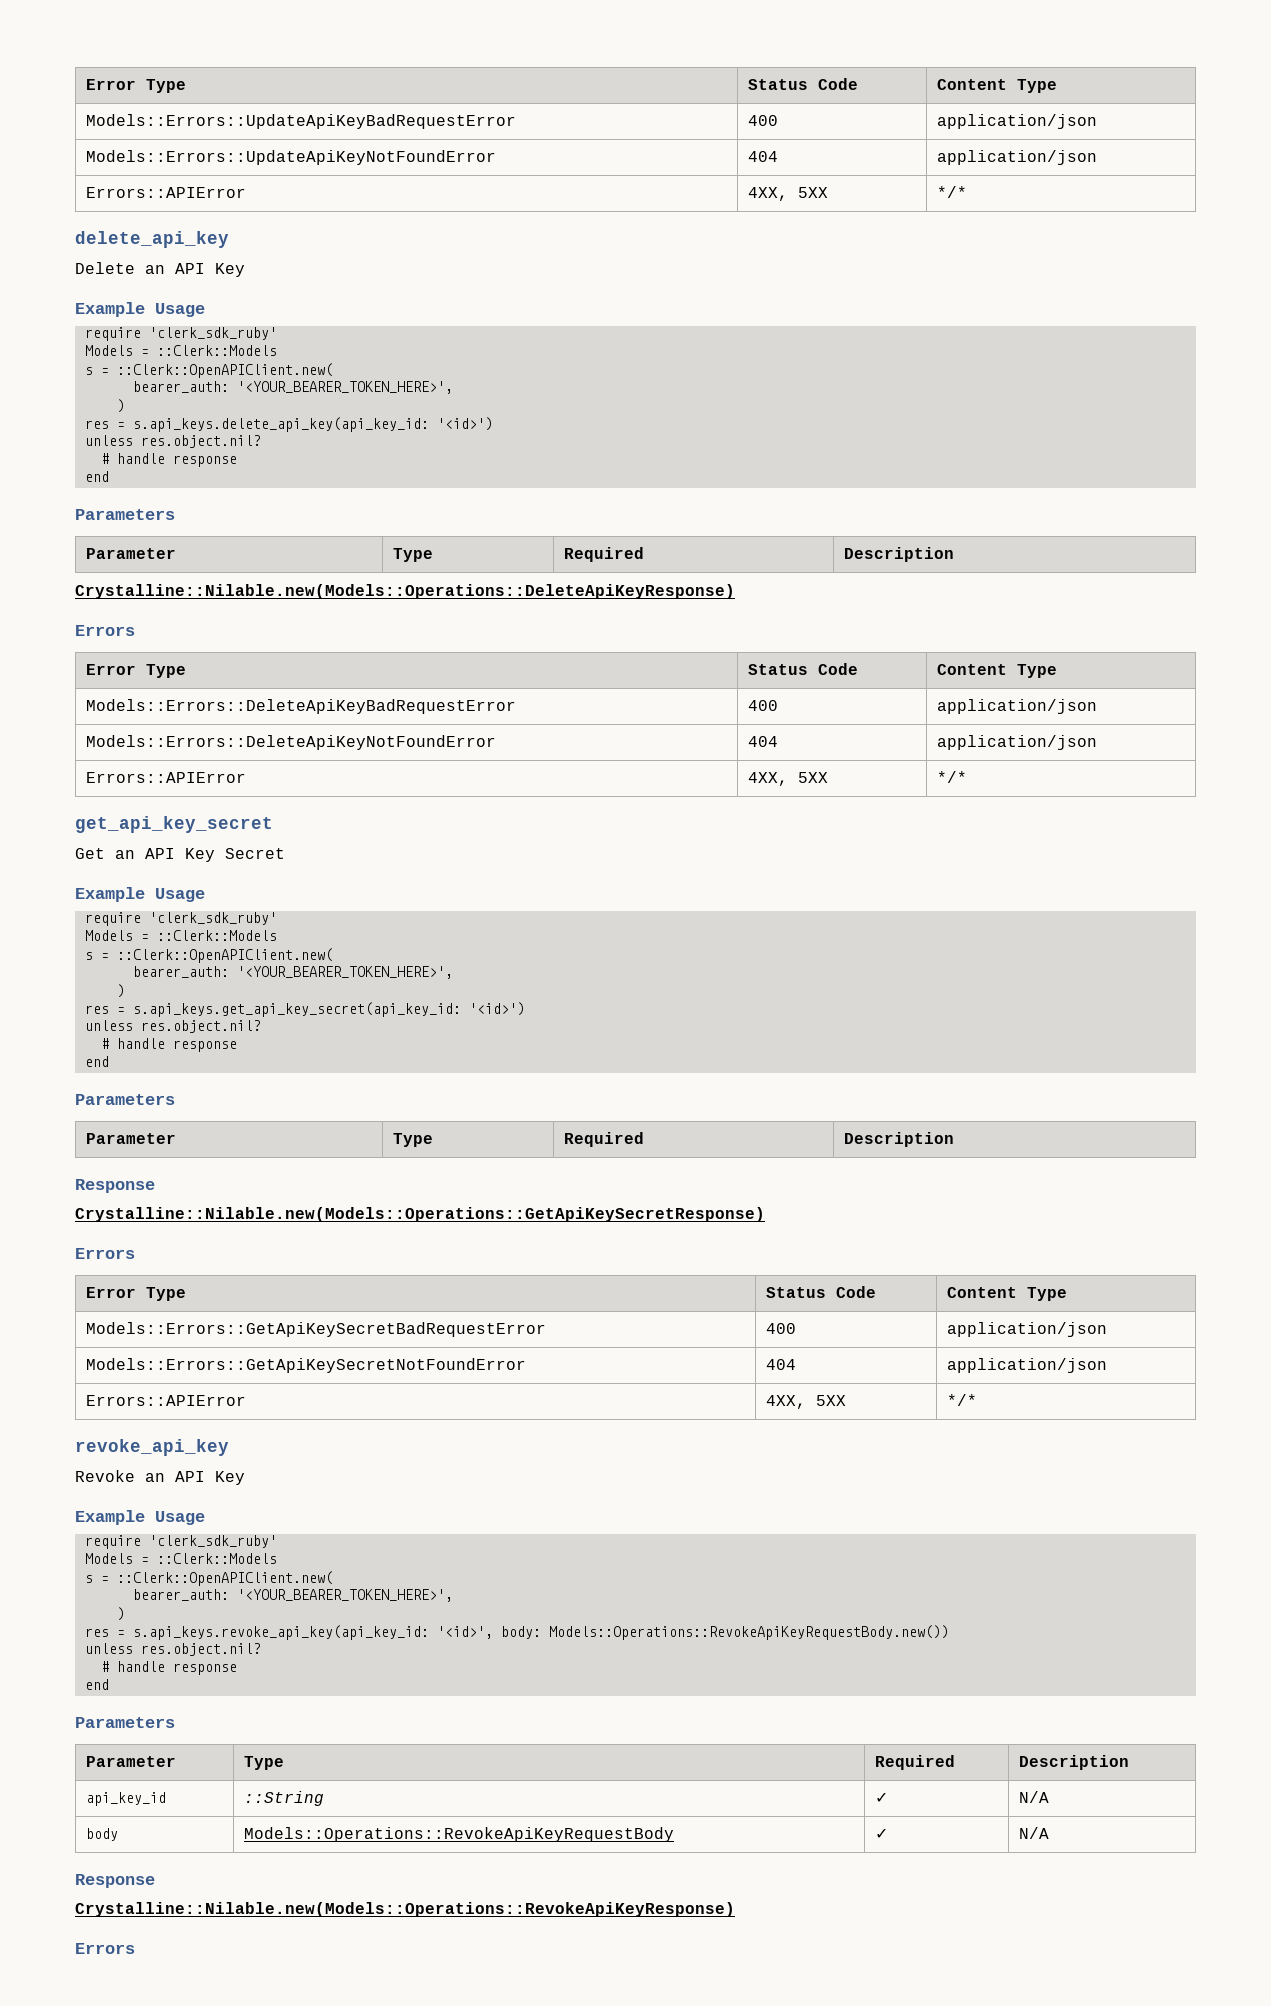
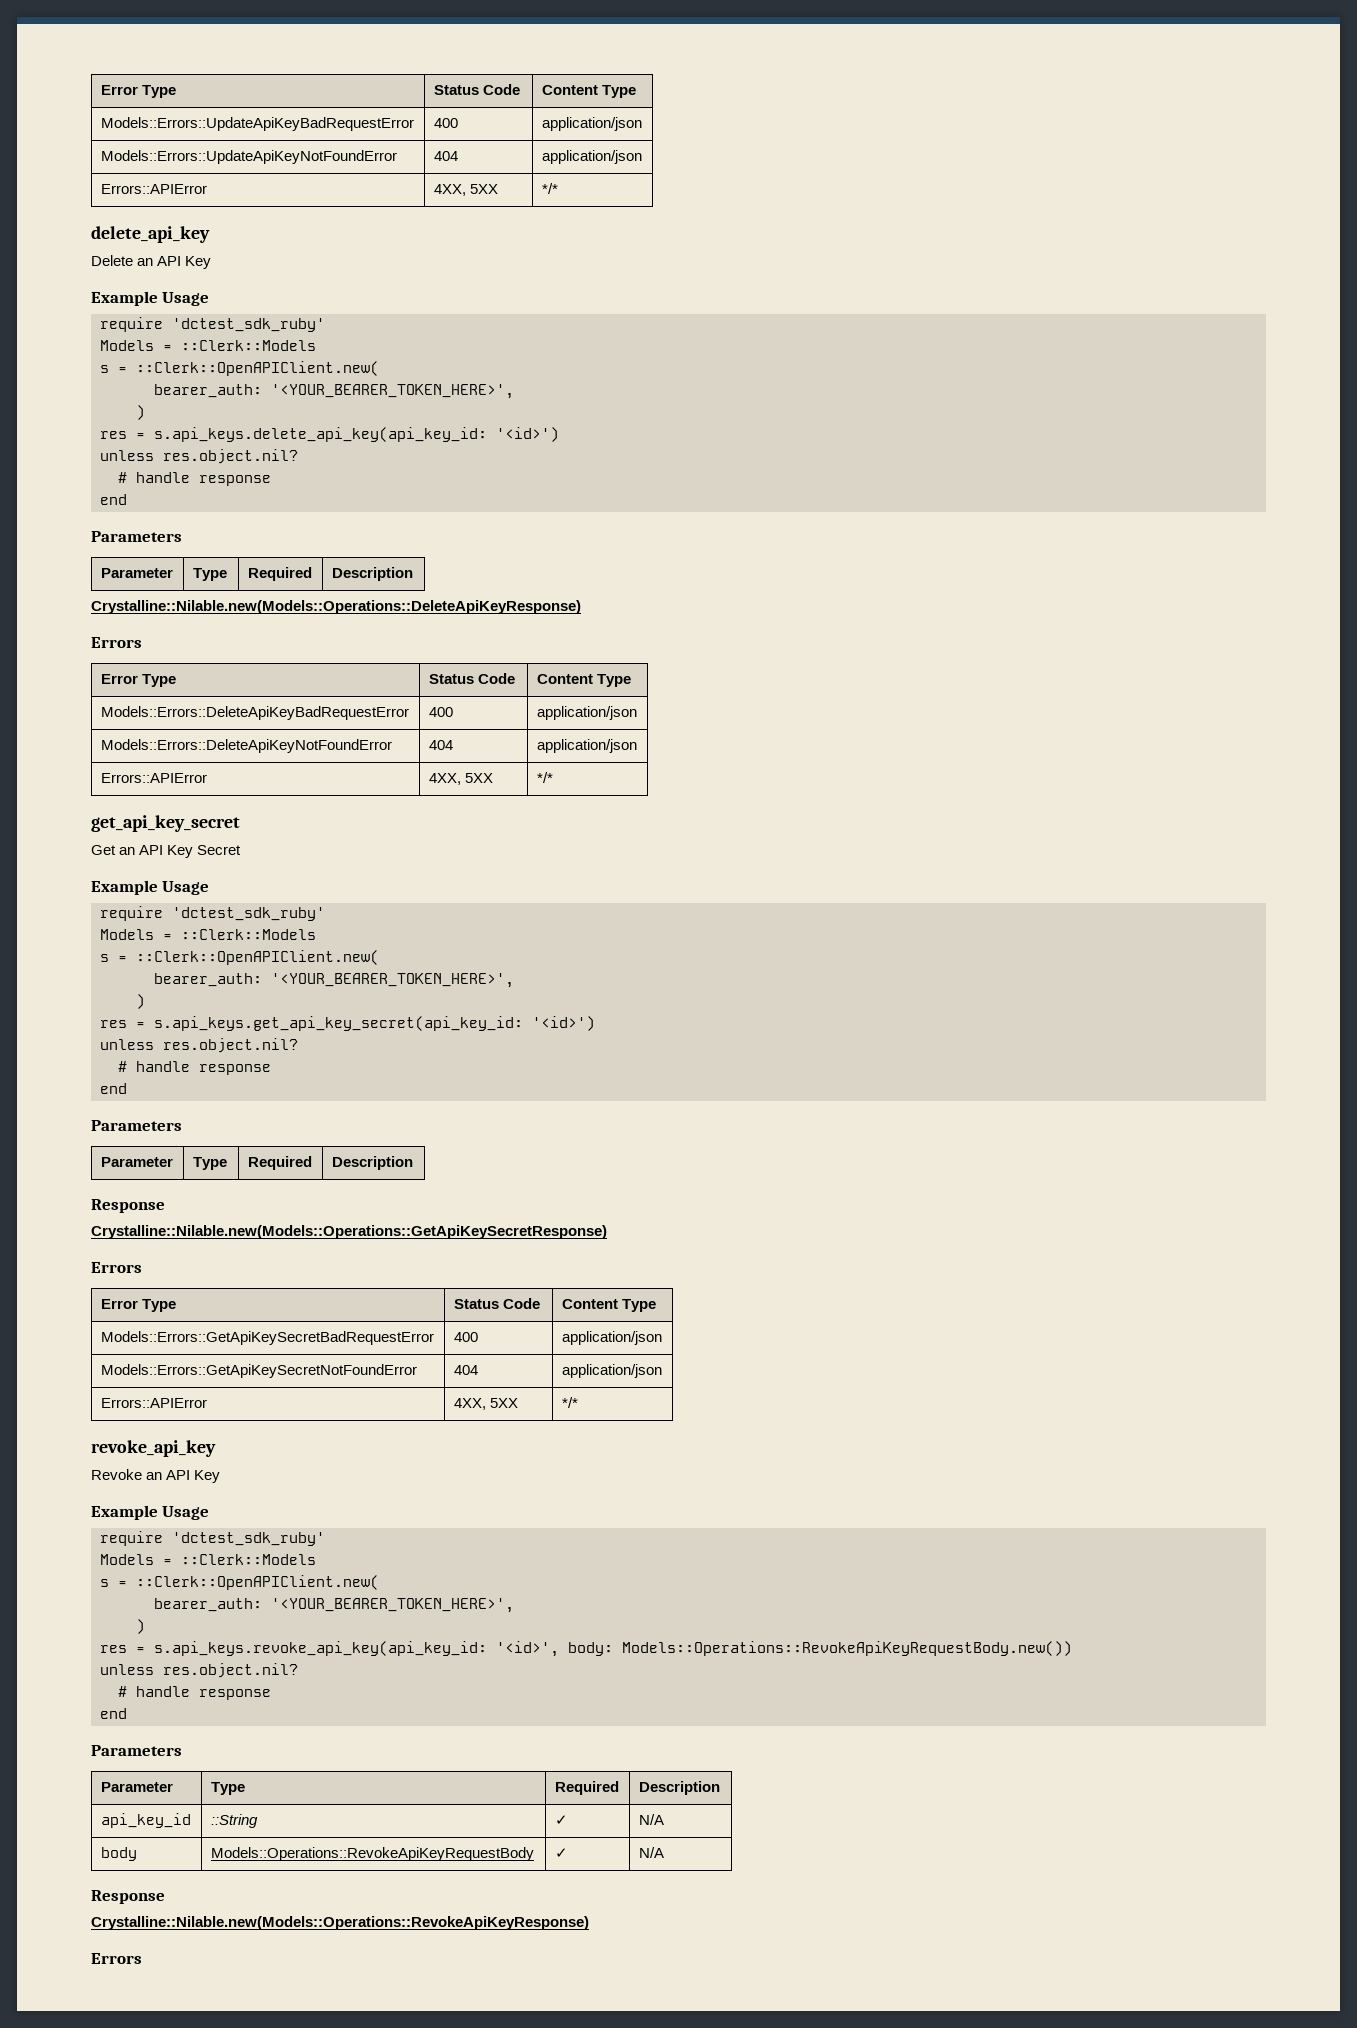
  Delete an API Key
  Example Usage
- require 'clerk_sdk_ruby'
+ require 'dctest_sdk_ruby'
  Get an API Key Secret
  Example Usage
- require 'clerk_sdk_ruby'
+ require 'dctest_sdk_ruby'
  Revoke an API Key
  Example Usage
- require 'clerk_sdk_ruby'
+ require 'dctest_sdk_ruby'

